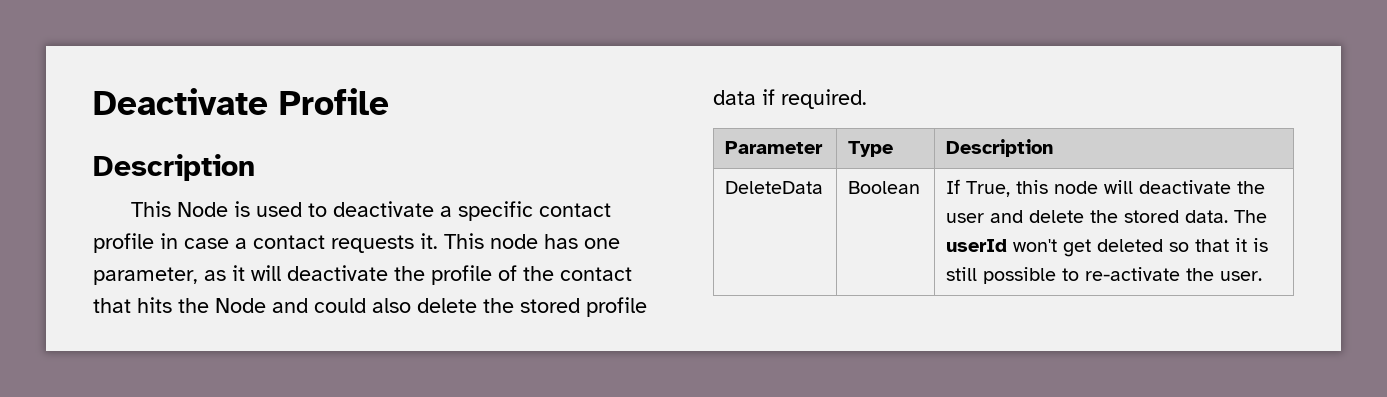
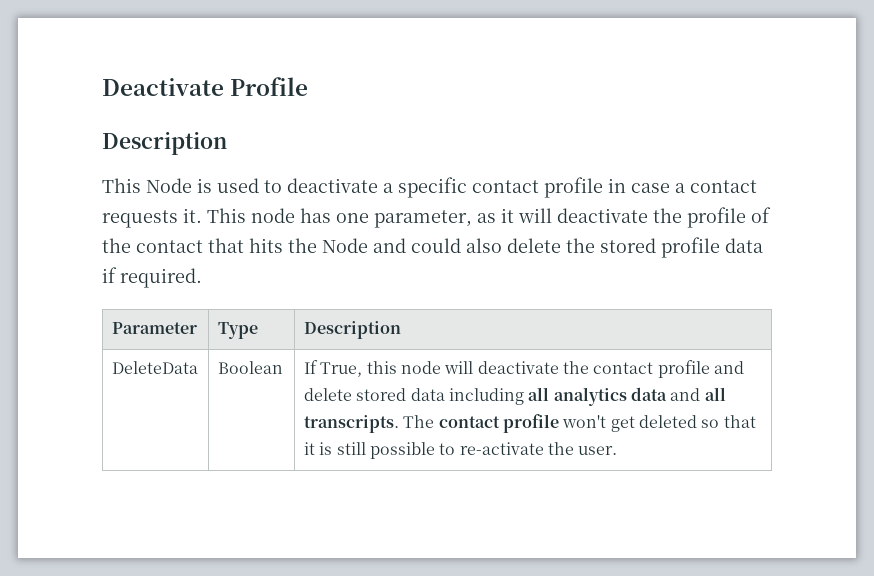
- DeleteData | Boolean | If True, this node will deactivate the user and delete the stored data. The userId won't get deleted so that it is still possible to re-activate the user.
+ DeleteData | Boolean | If True, this node will deactivate the contact profile and delete stored data including all analytics data and all transcripts. The contact profile won't get deleted so that it is still possible to re-activate the user.

